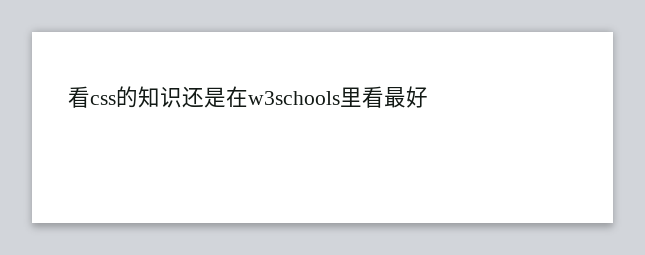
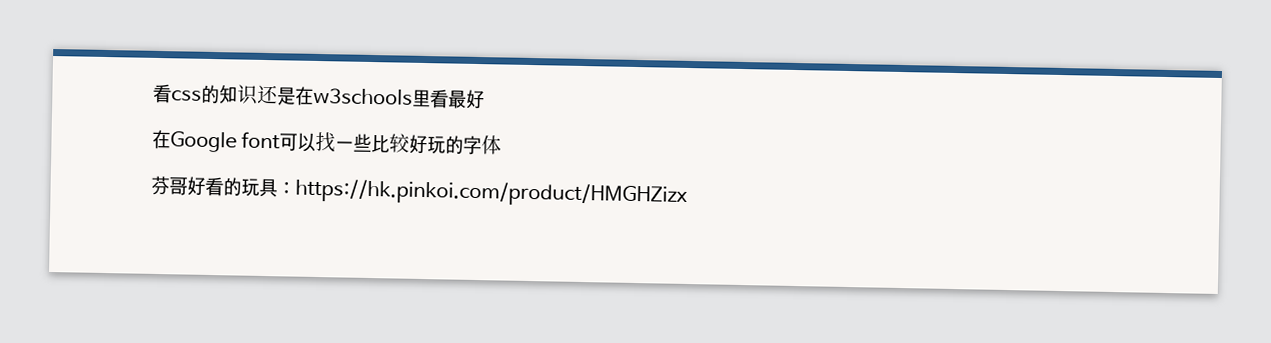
+ 在Google font可以找一些比较好玩的字体
+ 芬哥好看的玩具：https://hk.pinkoi.com/product/HMGHZizx

